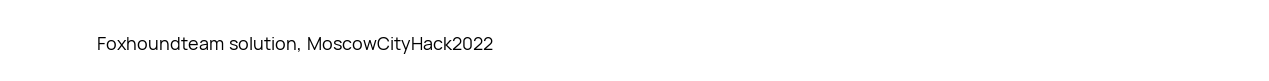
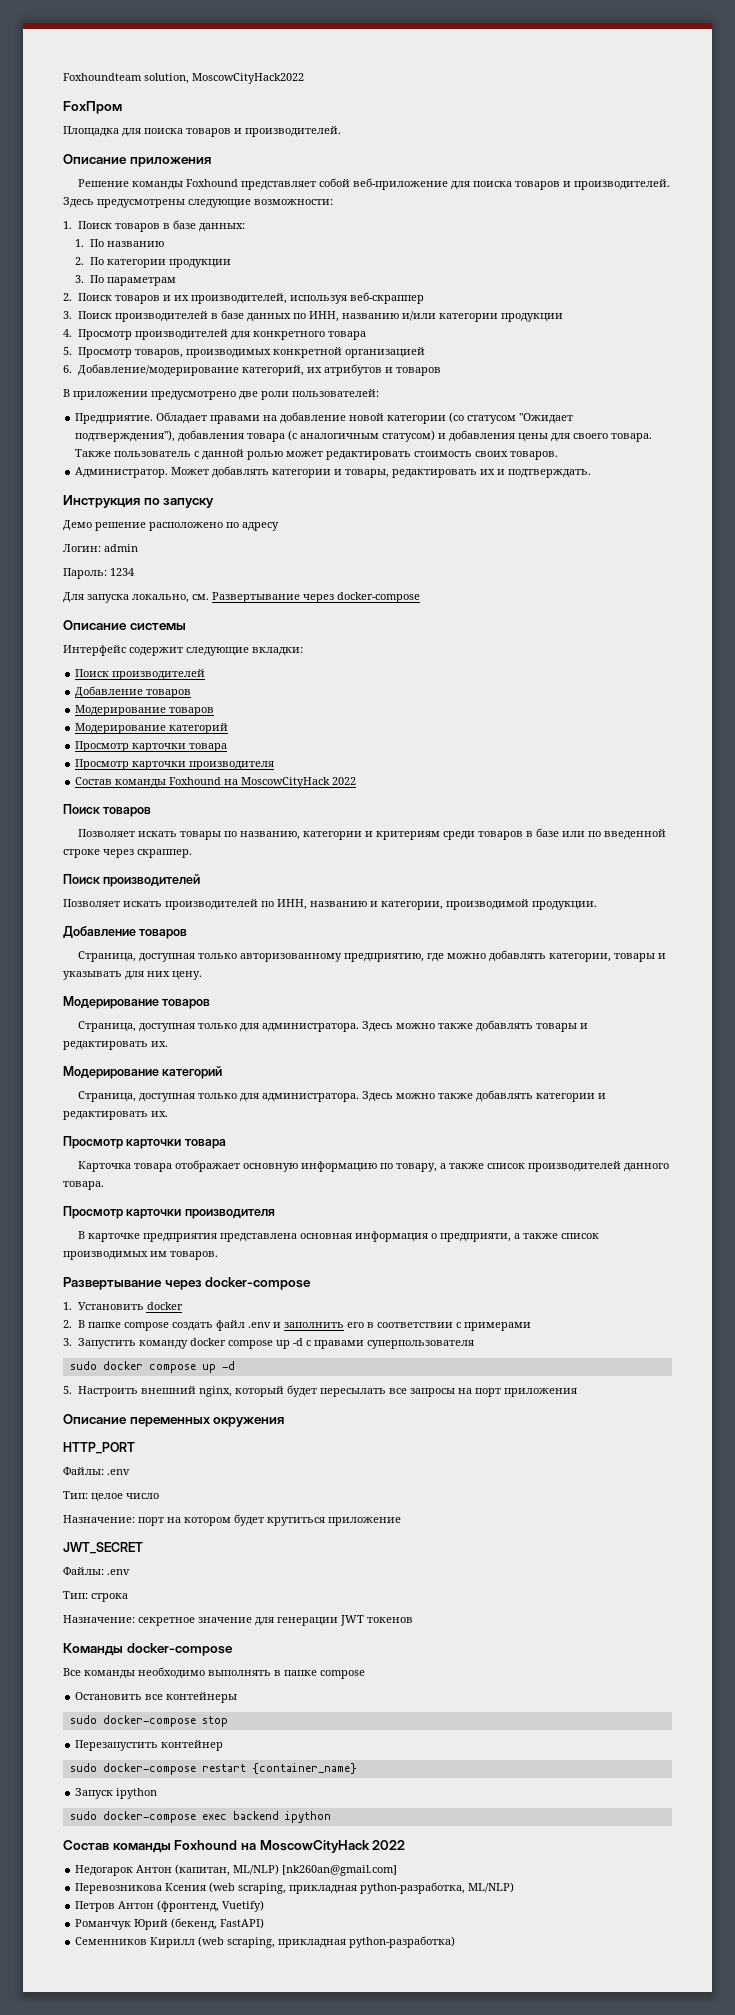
+ FoxПром
+ Площадка для поиска товаров и производителей.
+ Описание приложения
+ Решение команды Foxhound представляет собой веб-приложение для поиска товаров и производителей. Здесь предусмотрены следующие возможности:
+ 1. Поиск товаров в базе данных:
+ 1. По названию
+ 2. По категории продукции
+ 3. По параметрам
+ 2. Поиск товаров и их производителей, используя веб-скраппер
+ 3. Поиск производителей в базе данных по ИНН, названию и/или категории продукции
+ 4. Просмотр производителей для конкретного товара
+ 5. Просмотр товаров, производимых конкретной организацией
+ 6. Добавление/модерирование категорий, их атрибутов и товаров
+ В приложении предусмотрено две роли пользователей:
+ Предприятие. Обладает правами на добавление новой категории (со статусом "Ожидает подтверждения"), добавления товара (с аналогичным статусом) и добавления цены для своего товара. Также пользователь с данной ролью может редактировать стоимость своих товаров.
+ Администратор. Может добавлять категории и товары, редактировать их и подтверждать.
+ Инструкция по запуску
+ Демо решение расположено по адресу
+ Логин: admin
+ Пароль: 1234
+ Для запуска локально, см. Развертывание через docker-compose
+ Описание системы
+ Интерфейс содержит следующие вкладки:
+ Поиск производителей
+ Добавление товаров
+ Модерирование товаров
+ Модерирование категорий
+ Просмотр карточки товара
+ Просмотр карточки производителя
+ Состав команды Foxhound на MoscowCityHack 2022
+ Поиск товаров
+ Позволяет искать товары по названию, категории и критериям среди товаров в базе или по введенной строке через скраппер.
+ Поиск производителей
+ Позволяет искать производителей по ИНН, названию и категории, производимой продукции.
+ Добавление товаров
+ Страница, доступная только авторизованному предприятию, где можно добавлять категории, товары и указывать для них цену.
+ Модерирование товаров
+ Страница, доступная только для администратора. Здесь можно также добавлять товары и редактировать их.
+ Модерирование категорий
+ Страница, доступная только для администратора. Здесь можно также добавлять категории и редактировать их.
+ Просмотр карточки товара
+ Карточка товара отображает основную информацию по товару, а также список производителей данного товара.
+ Просмотр карточки производителя
+ В карточке предприятия представлена основная информация о предприяти, а также список производимых им товаров.
+ Развертывание через docker-compose
+ 1. Установить docker
+ 2. В папке compose создать файл .env и заполнить его в соответствии с примерами
+ 3. Запустить команду docker compose up -d с правами суперпользователя
+ sudo docker compose up -d
+ 5. Настроить внешний nginx, который будет пересылать все запросы на порт приложения
+ Описание переменных окружения
+ HTTP_PORT
+ Файлы: .env
+ Тип: целое число
+ Назначение: порт на котором будет крутиться приложение
+ JWT_SECRET
+ Файлы: .env
+ Тип: строка
+ Назначение: секретное значение для генерации JWT токенов
+ Команды docker-compose
+ Все команды необходимо выполнять в папке compose
+ Остановить все контейнеры
+ sudo docker-compose stop
+ Перезапустить контейнер
+ sudo docker-compose restart {container_name}
+ Запуск ipython
+ sudo docker-compose exec backend ipython
+ Состав команды Foxhound на MoscowCityHack 2022
+ Недогарок Антон (капитан, ML/NLP) [nk260an@gmail.com]
+ Перевозникова Ксения (web scraping, прикладная python-разработка, ML/NLP)
+ Петров Антон (фронтенд, Vuetify)
+ Романчук Юрий (бекенд, FastAPI)
+ Семенников Кирилл (web scraping, прикладная python-разработка)

